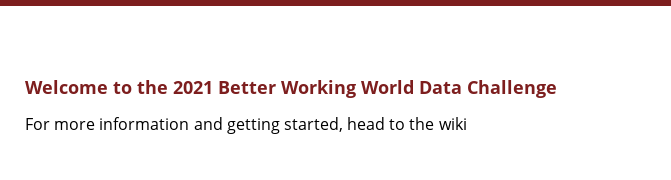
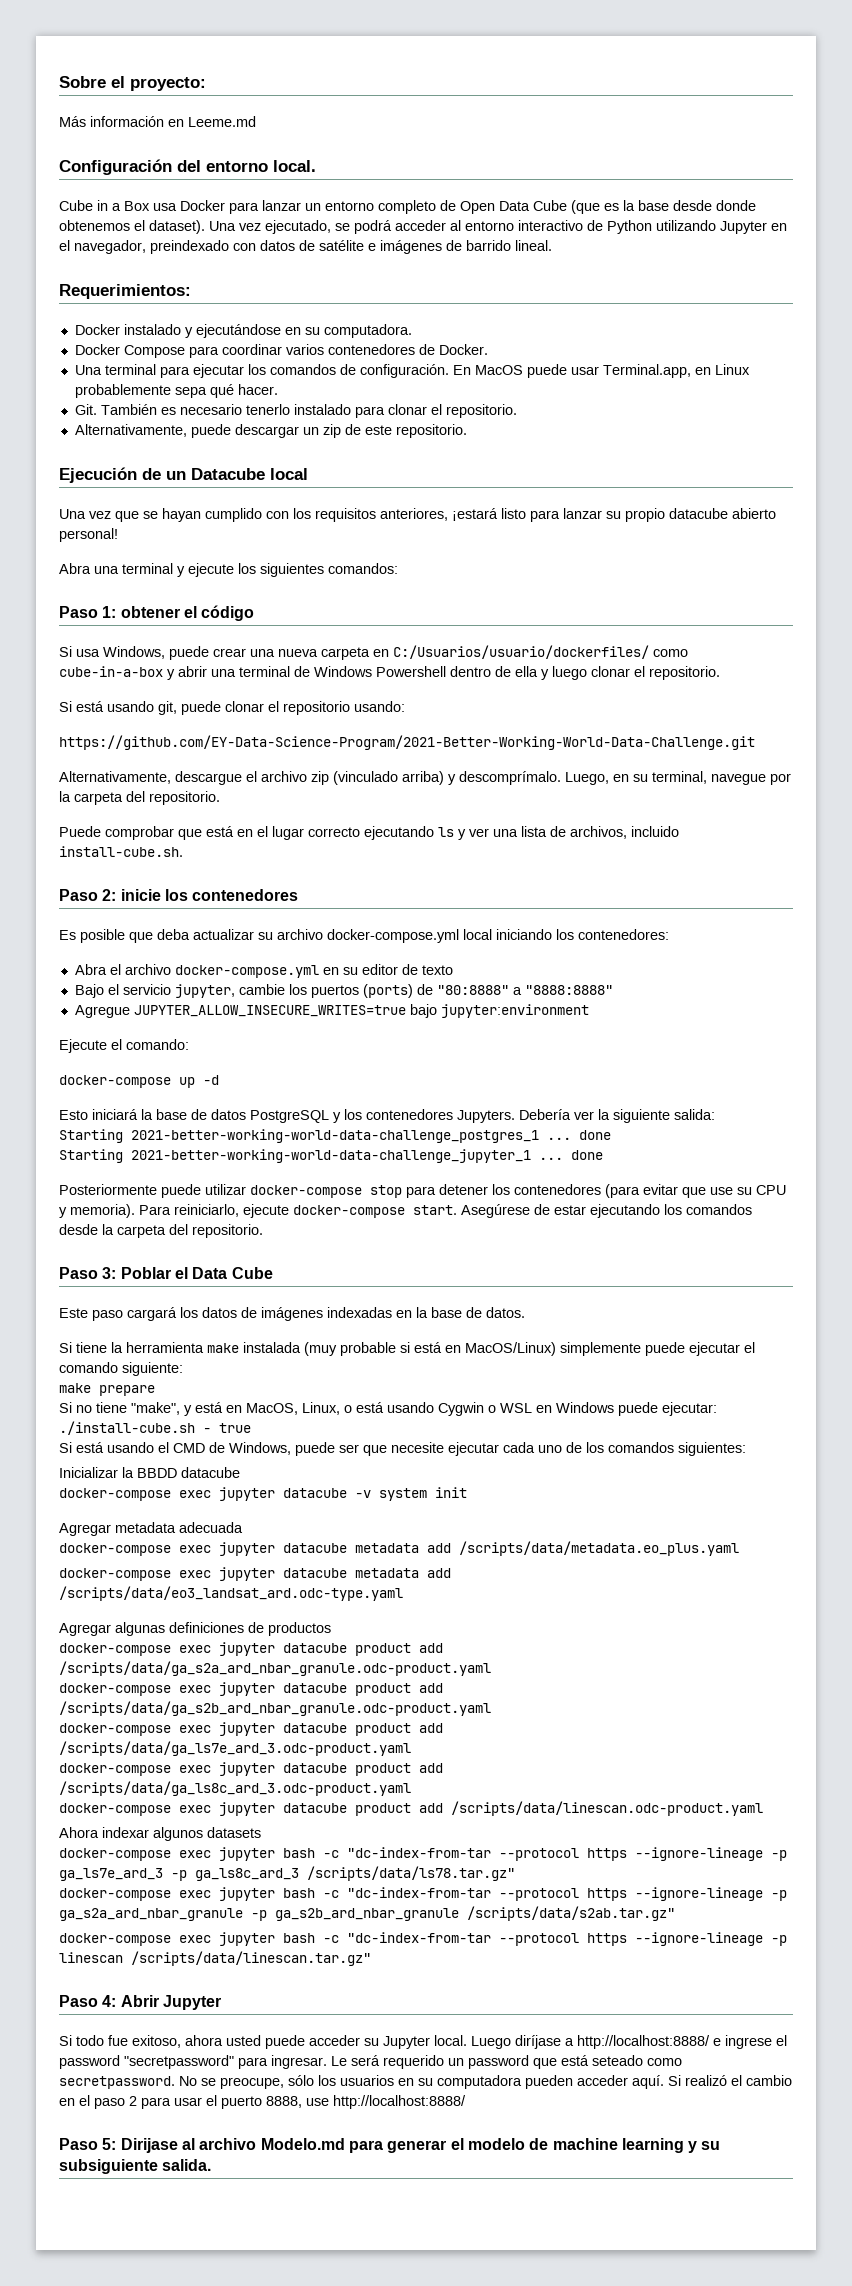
- Welcome to the 2021 Better Working World Data Challenge
- For more information and getting started, head to the wiki
+ Sobre el proyecto:
+ Más información en Leeme.md
+ Configuración del entorno local.
+ Cube in a Box usa Docker para lanzar un entorno completo de Open Data Cube (que es la base desde donde obtenemos el dataset). Una vez ejecutado, se podrá acceder al entorno interactivo de Python utilizando Jupyter en el navegador, preindexado con datos de satélite e imágenes de barrido lineal.
+ Requerimientos:
+ Docker instalado y ejecutándose en su computadora.
+ Docker Compose para coordinar varios contenedores de Docker.
+ Una terminal para ejecutar los comandos de configuración. En MacOS puede usar Terminal.app, en Linux probablemente sepa qué hacer.
+ Git. También es necesario tenerlo instalado para clonar el repositorio.
+ Alternativamente, puede descargar un zip de este repositorio.
+ Ejecución de un Datacube local
+ Una vez que se hayan cumplido con los requisitos anteriores, ¡estará listo para lanzar su propio datacube abierto personal!
+ Abra una terminal y ejecute los siguientes comandos:
+ Paso 1: obtener el código
+ Si usa Windows, puede crear una nueva carpeta en C:/Usuarios/usuario/dockerfiles/ como cube-in-a-box y abrir una terminal de Windows Powershell dentro de ella y luego clonar el repositorio.
+ Si está usando git, puede clonar el repositorio usando:
+ https://github.com/EY-Data-Science-Program/2021-Better-Working-World-Data-Challenge.git
+ Alternativamente, descargue el archivo zip (vinculado arriba) y descomprímalo. Luego, en su terminal, navegue por la carpeta del repositorio.
+ Puede comprobar que está en el lugar correcto ejecutando ls y ver una lista de archivos, incluido install-cube.sh.
+ Paso 2: inicie los contenedores
+ Es posible que deba actualizar su archivo docker-compose.yml local iniciando los contenedores:
+ Abra el archivo docker-compose.yml en su editor de texto
+ Bajo el servicio jupyter, cambie los puertos (ports) de "80:8888" a "8888:8888"
+ Agregue JUPYTER_ALLOW_INSECURE_WRITES=true bajo jupyter:environment
+ Ejecute el comando:
+ docker-compose up -d
+ Esto iniciará la base de datos PostgreSQL y los contenedores Jupyters. Debería ver la siguiente salida:
+ Starting 2021-better-working-world-data-challenge_postgres_1 ... done
+ Starting 2021-better-working-world-data-challenge_jupyter_1 ... done
+ Posteriormente puede utilizar docker-compose stop para detener los contenedores (para evitar que use su CPU y memoria). Para reiniciarlo, ejecute docker-compose start. Asegúrese de estar ejecutando los comandos desde la carpeta del repositorio.
+ Paso 3: Poblar el Data Cube
+ Este paso cargará los datos de imágenes indexadas en la base de datos.
+ Si tiene la herramienta make instalada (muy probable si está en MacOS/Linux) simplemente puede ejecutar el comando siguiente:
+ make prepare
+ Si no tiene "make", y está en MacOS, Linux, o está usando Cygwin o WSL en Windows puede ejecutar: ./install-cube.sh - true
+ Si está usando el CMD de Windows, puede ser que necesite ejecutar cada uno de los comandos siguientes:
+ Inicializar la BBDD datacube
+ docker-compose exec jupyter datacube -v system init
+ Agregar metadata adecuada
+ docker-compose exec jupyter datacube metadata add /scripts/data/metadata.eo_plus.yaml
+ docker-compose exec jupyter datacube metadata add /scripts/data/eo3_landsat_ard.odc-type.yaml
+ Agregar algunas definiciones de productos
+ docker-compose exec jupyter datacube product add /scripts/data/ga_s2a_ard_nbar_granule.odc-product.yaml
+ docker-compose exec jupyter datacube product add /scripts/data/ga_s2b_ard_nbar_granule.odc-product.yaml
+ docker-compose exec jupyter datacube product add /scripts/data/ga_ls7e_ard_3.odc-product.yaml
+ docker-compose exec jupyter datacube product add /scripts/data/ga_ls8c_ard_3.odc-product.yaml
+ docker-compose exec jupyter datacube product add /scripts/data/linescan.odc-product.yaml
+ Ahora indexar algunos datasets
+ docker-compose exec jupyter bash -c "dc-index-from-tar --protocol https --ignore-lineage -p ga_ls7e_ard_3 -p ga_ls8c_ard_3 /scripts/data/ls78.tar.gz"
+ docker-compose exec jupyter bash -c "dc-index-from-tar --protocol https --ignore-lineage -p ga_s2a_ard_nbar_granule -p ga_s2b_ard_nbar_granule /scripts/data/s2ab.tar.gz"
+ docker-compose exec jupyter bash -c "dc-index-from-tar --protocol https --ignore-lineage -p linescan /scripts/data/linescan.tar.gz"
+ Paso 4: Abrir Jupyter
+ Si todo fue exitoso, ahora usted puede acceder su Jupyter local. Luego diríjase a http://localhost:8888/ e ingrese el password "secretpassword" para ingresar. Le será requerido un password que está seteado como secretpassword. No se preocupe, sólo los usuarios en su computadora pueden acceder aquí. Si realizó el cambio en el paso 2 para usar el puerto 8888, use http://localhost:8888/
+ Paso 5: Dirijase al archivo Modelo.md para generar el modelo de machine learning y su subsiguiente salida.

